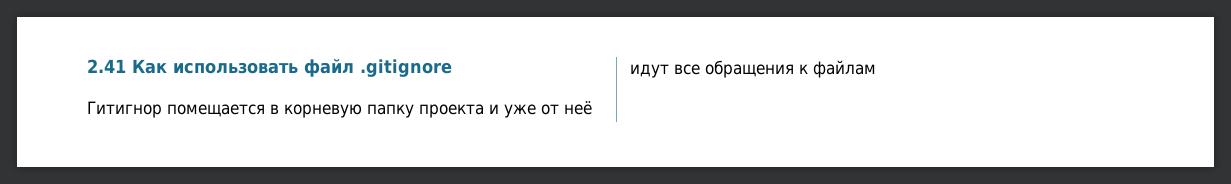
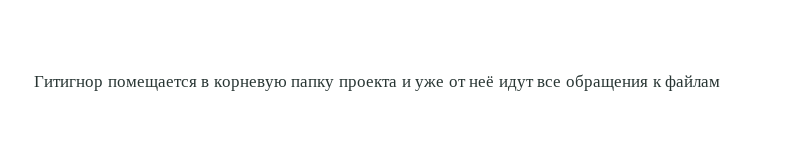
- 2.41 Как использовать файл .gitignore

